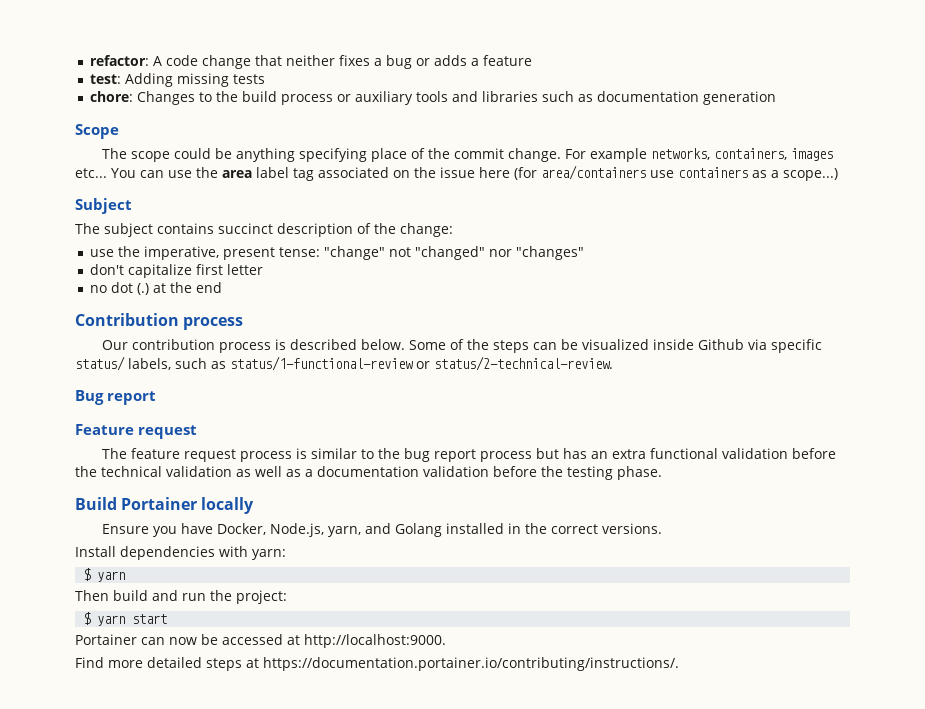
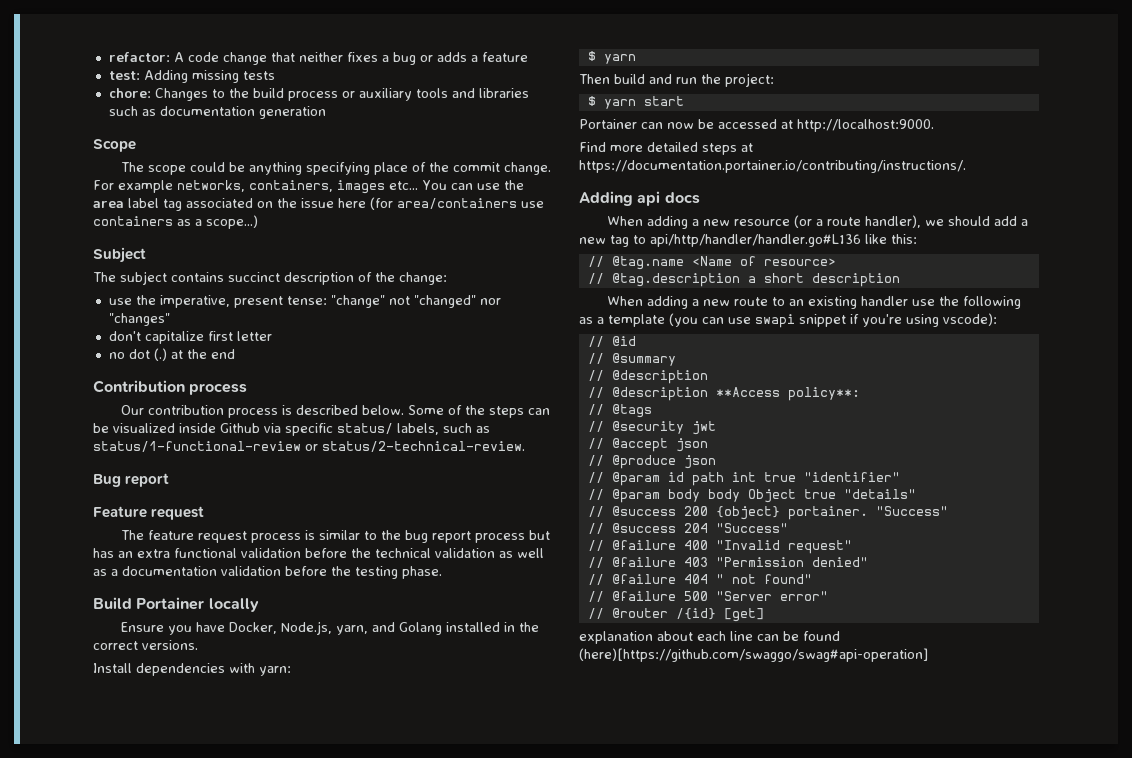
+ Adding api docs
+ When adding a new resource (or a route handler), we should add a new tag to api/http/handler/handler.go#L136 like this:
+ // @tag.name <Name of resource>
+ // @tag.description a short description
+ When adding a new route to an existing handler use the following as a template (you can use swapi snippet if you're using vscode):
+ // @id
+ // @summary
+ // @description
+ // @description **Access policy**:
+ // @tags
+ // @security jwt
+ // @accept json
+ // @produce json
+ // @param id path int true "identifier"
+ // @param body body Object true "details"
+ // @success 200 {object} portainer. "Success"
+ // @success 204 "Success"
+ // @failure 400 "Invalid request"
+ // @failure 403 "Permission denied"
+ // @failure 404 " not found"
+ // @failure 500 "Server error"
+ // @router /{id} [get]
+ explanation about each line can be found (here)[https://github.com/swaggo/swag#api-operation]

